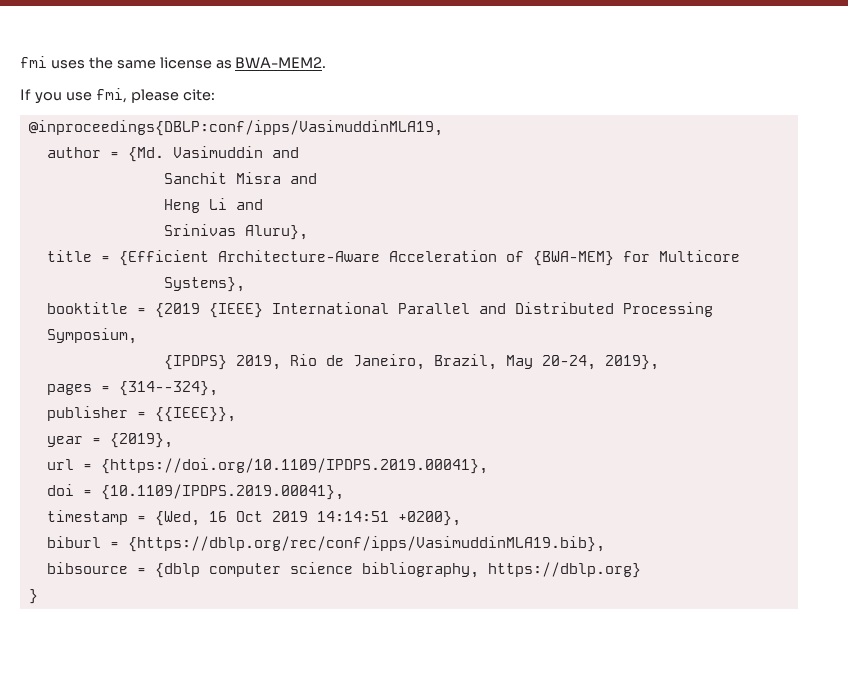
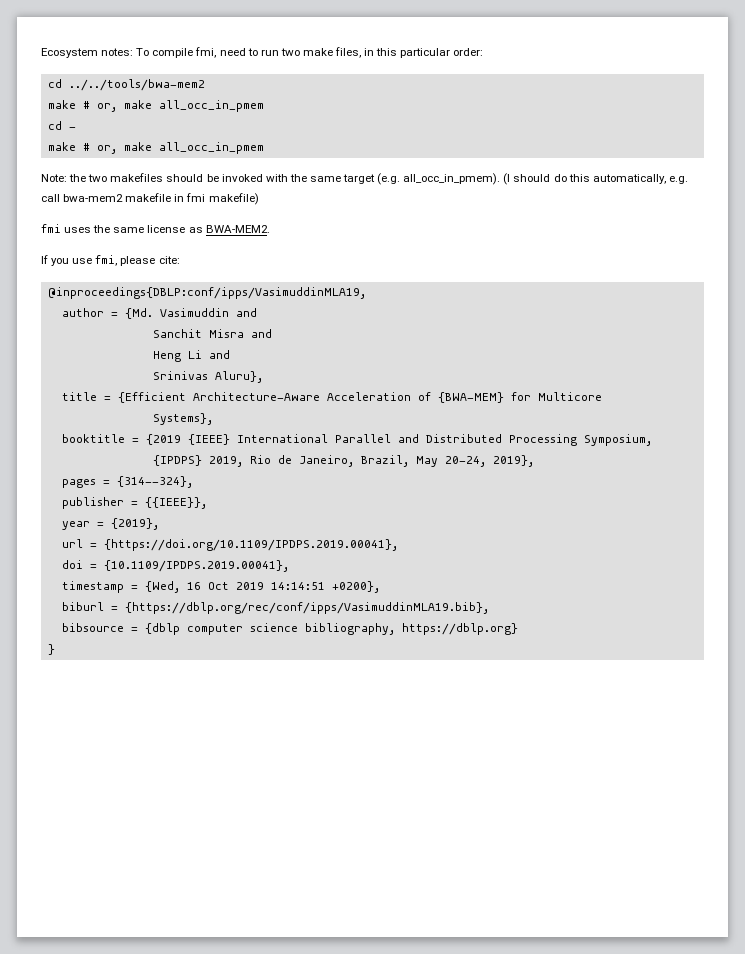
+ Ecosystem notes: To compile fmi, need to run two make files, in this particular order:
+ cd ../../tools/bwa-mem2
+ make # or, make all_occ_in_pmem
+ cd -
+ make # or, make all_occ_in_pmem
+ Note: the two makefiles should be invoked with the same target (e.g. all_occ_in_pmem). (I should do this automatically, e.g. call bwa-mem2 makefile in fmi makefile)

